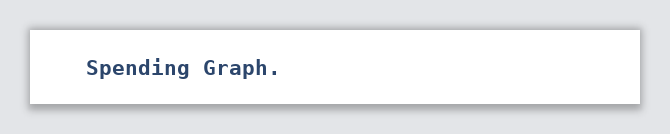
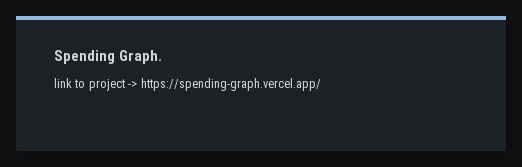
+ link to project -> https://spending-graph.vercel.app/

